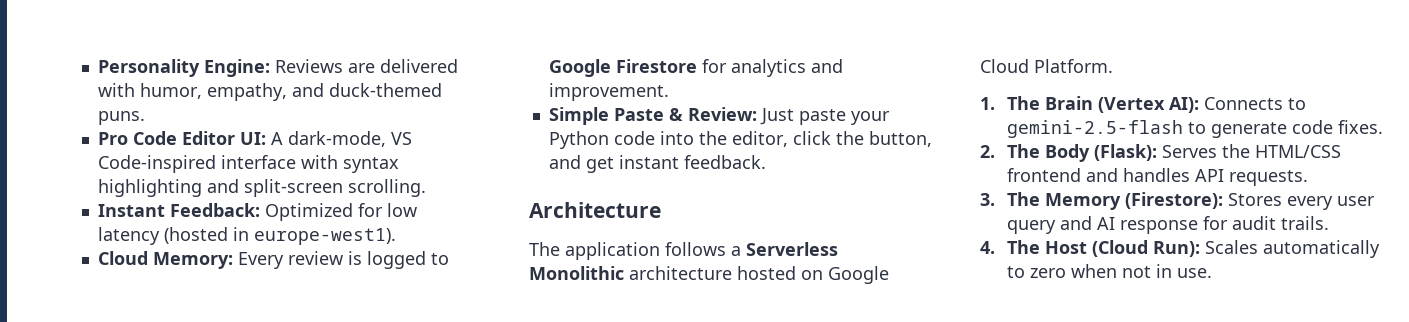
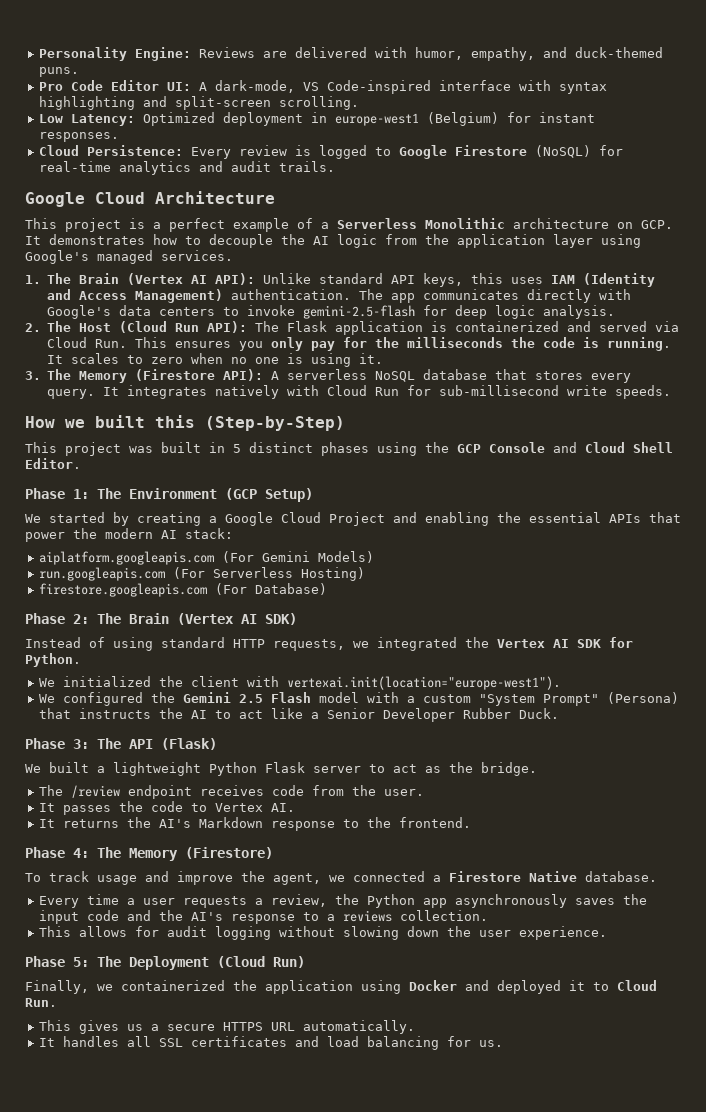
- Instant Feedback: Optimized for low latency (hosted in europe-west1).
- Cloud Memory: Every review is logged to Google Firestore for analytics and improvement.
- Simple Paste & Review: Just paste your Python code into the editor, click the button, and get instant feedback.
- Architecture
- The application follows a Serverless Monolithic architecture hosted on Google Cloud Platform.
- 1. The Brain (Vertex AI): Connects to gemini-2.5-flash to generate code fixes.
- 2. The Body (Flask): Serves the HTML/CSS frontend and handles API requests.
- 3. The Memory (Firestore): Stores every user query and AI response for audit trails.
- 4. The Host (Cloud Run): Scales automatically to zero when not in use.
+ Low Latency: Optimized deployment in europe-west1 (Belgium) for instant responses.
+ Cloud Persistence: Every review is logged to Google Firestore (NoSQL) for real-time analytics and audit trails.
+ Google Cloud Architecture
+ This project is a perfect example of a Serverless Monolithic architecture on GCP. It demonstrates how to decouple the AI logic from the application layer using Google's managed services.
+ 1. The Brain (Vertex AI API): Unlike standard API keys, this uses IAM (Identity and Access Management) authentication. The app communicates directly with Google's data centers to invoke gemini-2.5-flash for deep logic analysis.
+ 2. The Host (Cloud Run API): The Flask application is containerized and served via Cloud Run. This ensures you only pay for the milliseconds the code is running. It scales to zero when no one is using it.
+ 3. The Memory (Firestore API): A serverless NoSQL database that stores every query. It integrates natively with Cloud Run for sub-millisecond write speeds.
+ How we built this (Step-by-Step)
+ This project was built in 5 distinct phases using the GCP Console and Cloud Shell Editor.
+ Phase 1: The Environment (GCP Setup)
+ We started by creating a Google Cloud Project and enabling the essential APIs that power the modern AI stack:
+ aiplatform.googleapis.com (For Gemini Models)
+ run.googleapis.com (For Serverless Hosting)
+ firestore.googleapis.com (For Database)
+ Phase 2: The Brain (Vertex AI SDK)
+ Instead of using standard HTTP requests, we integrated the Vertex AI SDK for Python.
+ We initialized the client with vertexai.init(location="europe-west1").
+ We configured the Gemini 2.5 Flash model with a custom "System Prompt" (Persona) that instructs the AI to act like a Senior Developer Rubber Duck.
+ Phase 3: The API (Flask)
+ We built a lightweight Python Flask server to act as the bridge.
+ The /review endpoint receives code from the user.
+ It passes the code to Vertex AI.
+ It returns the AI's Markdown response to the frontend.
+ Phase 4: The Memory (Firestore)
+ To track usage and improve the agent, we connected a Firestore Native database.
+ Every time a user requests a review, the Python app asynchronously saves the input code and the AI's response to a reviews collection.
+ This allows for audit logging without slowing down the user experience.
+ Phase 5: The Deployment (Cloud Run)
+ Finally, we containerized the application using Docker and deployed it to Cloud Run.
+ This gives us a secure HTTPS URL automatically.
+ It handles all SSL certificates and load balancing for us.

